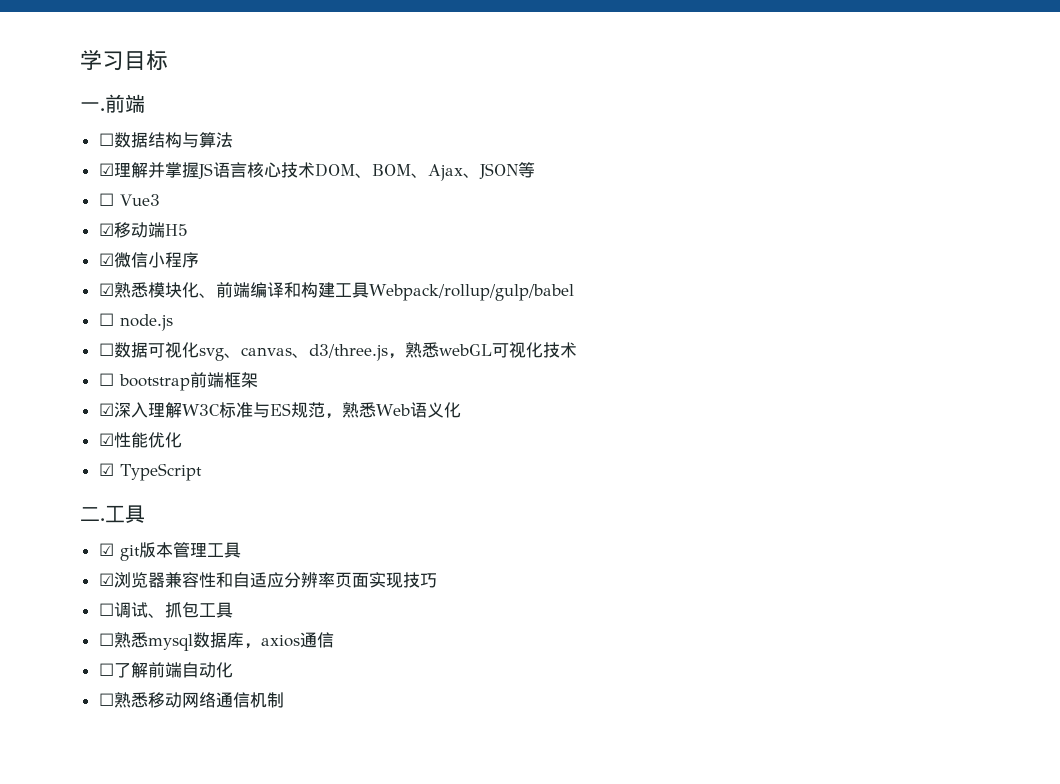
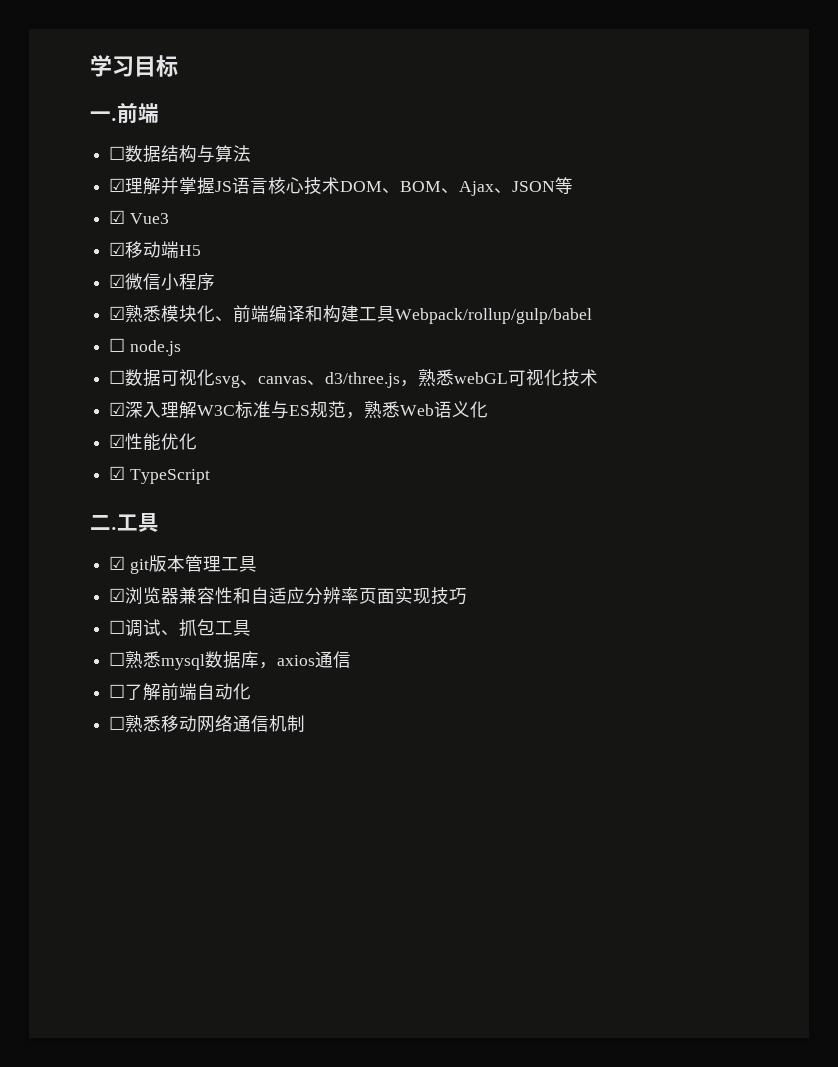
- ☐ Vue3
+ ☑ Vue3
- ☐ bootstrap前端框架

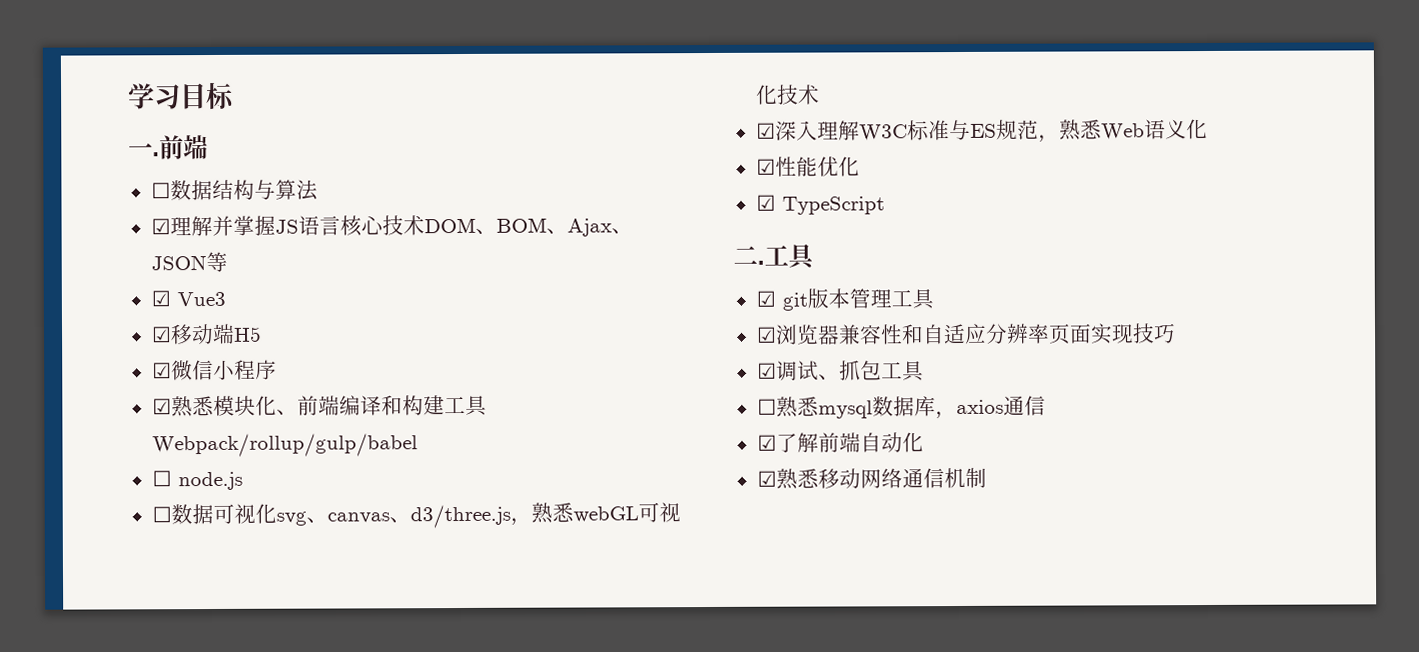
- ☐调试、抓包工具
+ ☑调试、抓包工具
- ☐了解前端自动化
+ ☑了解前端自动化
- ☐熟悉移动网络通信机制
+ ☑熟悉移动网络通信机制

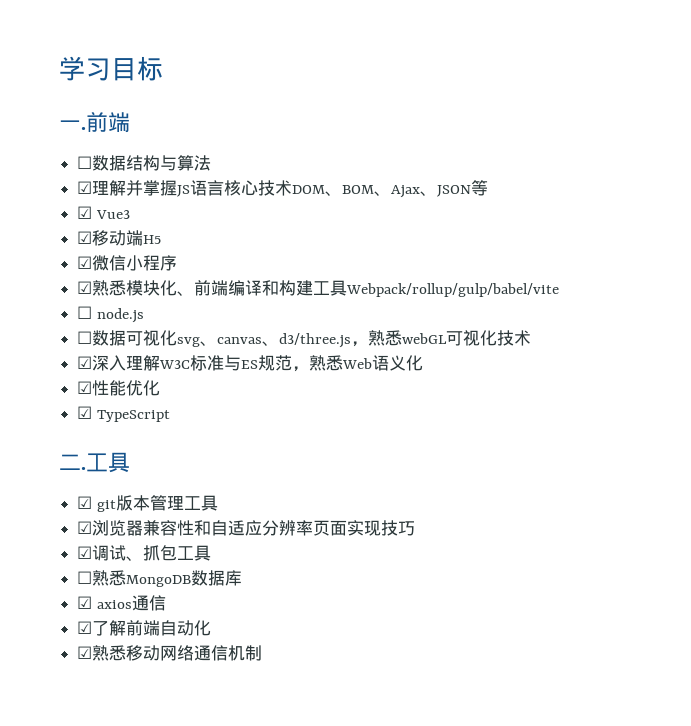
- ☑熟悉模块化、前端编译和构建工具Webpack/rollup/gulp/babel
+ ☑熟悉模块化、前端编译和构建工具Webpack/rollup/gulp/babel/vite
- ☐熟悉mysql数据库，axios通信
+ ☐熟悉MongoDB数据库
+ ☑ axios通信

